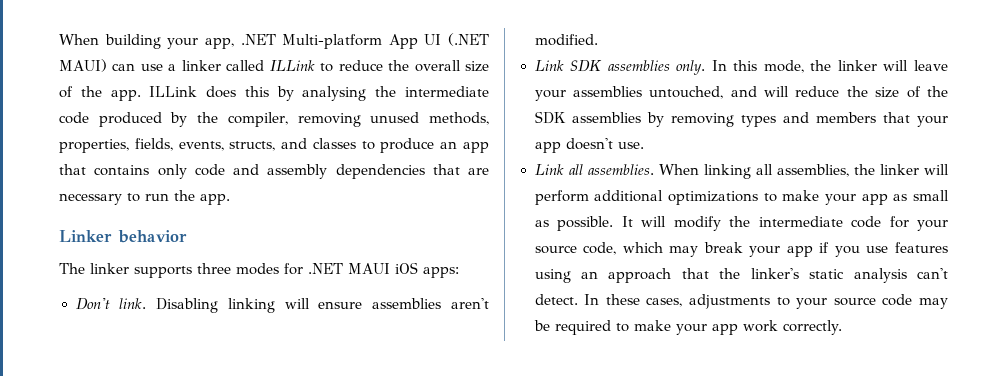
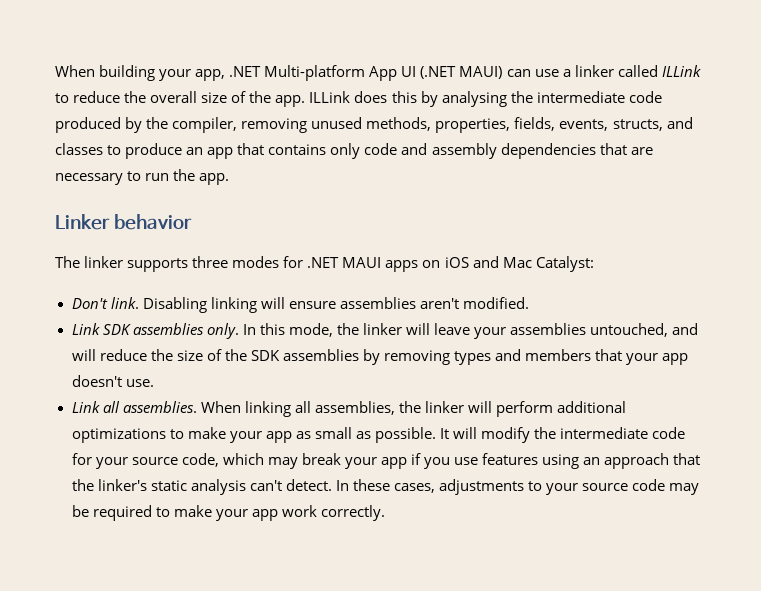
- The linker supports three modes for .NET MAUI iOS apps:
+ The linker supports three modes for .NET MAUI apps on iOS and Mac Catalyst:

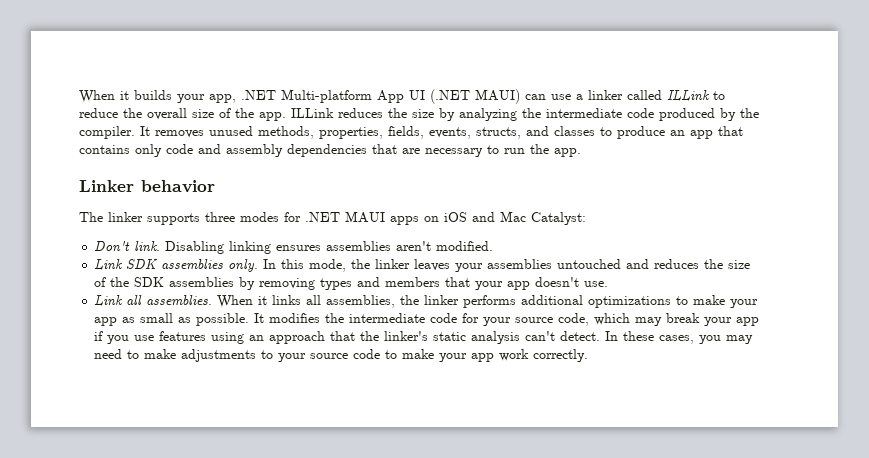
- When building your app, .NET Multi-platform App UI (.NET MAUI) can use a linker called ILLink to reduce the overall size of the app.
+ When it builds your app, .NET Multi-platform App UI (.NET MAUI) can use a linker called ILLink to reduce the overall size of the app.
- ILLink does this by analysing the intermediate code produced by the compiler, removing unused methods, properties, fields, events, structs, and classes to produce an app that contains only code and assembly dependencies that are necessary to run the app.
+ ILLink reduces the size by analyzing the intermediate code produced by the compiler. It removes unused methods, properties, fields, events, structs, and classes to produce an app that contains only code and assembly dependencies that are necessary to run the app.
- Disabling linking will ensure assemblies aren't modified.
+ Disabling linking ensures assemblies aren't modified.
- In this mode, the linker will leave your assemblies untouched, and will reduce the size of the SDK assemblies by removing types and members that your app doesn't use.
+ In this mode, the linker leaves your assemblies untouched and reduces the size of the SDK assemblies by removing types and members that your app doesn't use.
- When linking all assemblies, the linker will perform additional optimizations to make your app as small as possible.
+ When it links all assemblies, the linker performs additional optimizations to make your app as small as possible.
- It will modify the intermediate code for your source code, which may break your app if you use features using an approach that the linker's static analysis can't detect.
+ It modifies the intermediate code for your source code, which may break your app if you use features using an approach that the linker's static analysis can't detect.
- In these cases, adjustments to your source code may be required to make your app work correctly.
+ In these cases, you may need to make adjustments to your source code to make your app work correctly.

